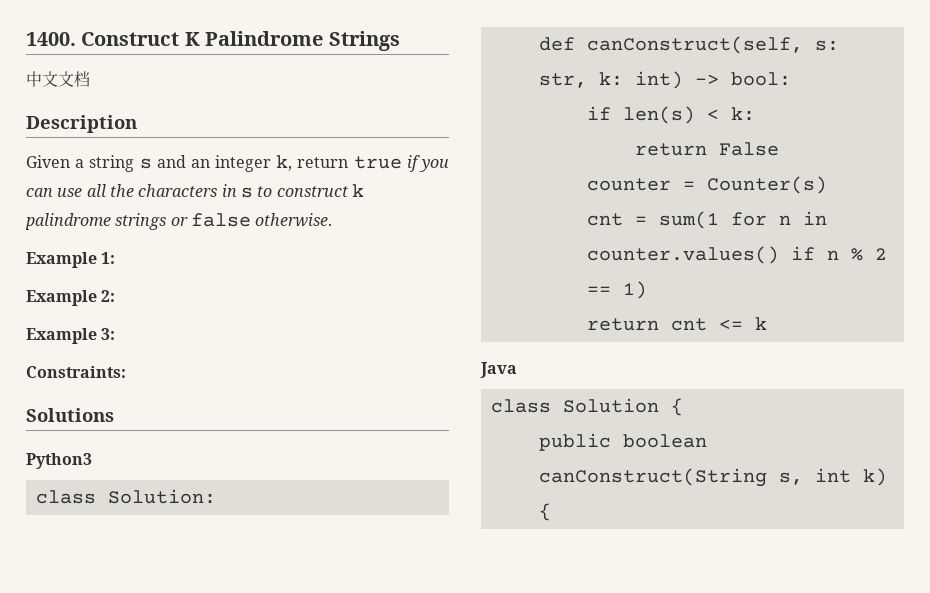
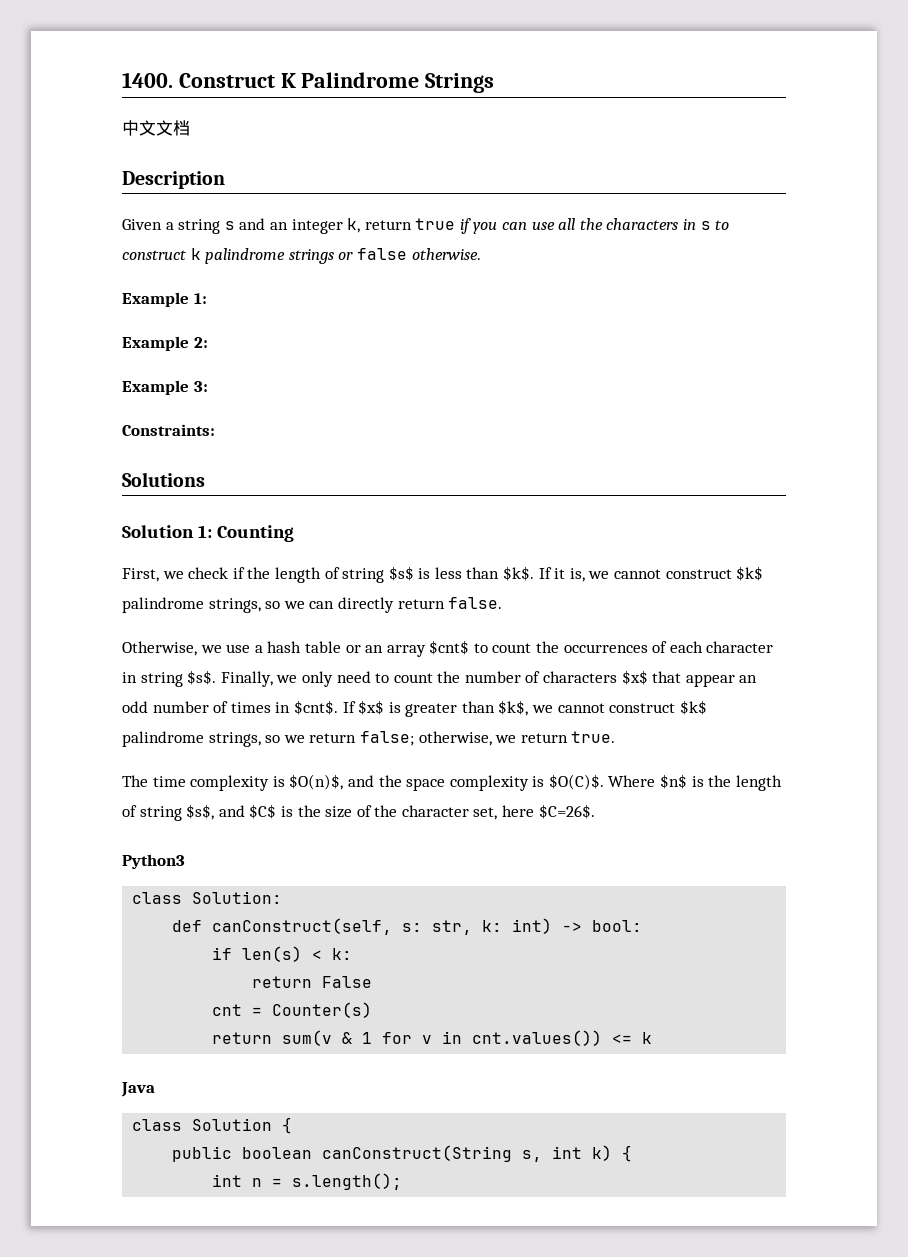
+ Solution 1: Counting
+ First, we check if the length of string $s$ is less than $k$. If it is, we cannot construct $k$ palindrome strings, so we can directly return false.
+ Otherwise, we use a hash table or an array $cnt$ to count the occurrences of each character in string $s$. Finally, we only need to count the number of characters $x$ that appear an odd number of times in $cnt$. If $x$ is greater than $k$, we cannot construct $k$ palindrome strings, so we return false; otherwise, we return true.
+ The time complexity is $O(n)$, and the space complexity is $O(C)$. Where $n$ is the length of string $s$, and $C$ is the size of the character set, here $C=26$.
- counter = Counter(s)
+ cnt = Counter(s)
- cnt = sum(1 for n in counter.values() if n % 2 == 1)
- return cnt <= k
+ return sum(v & 1 for v in cnt.values()) <= k
+ int n = s.length();

